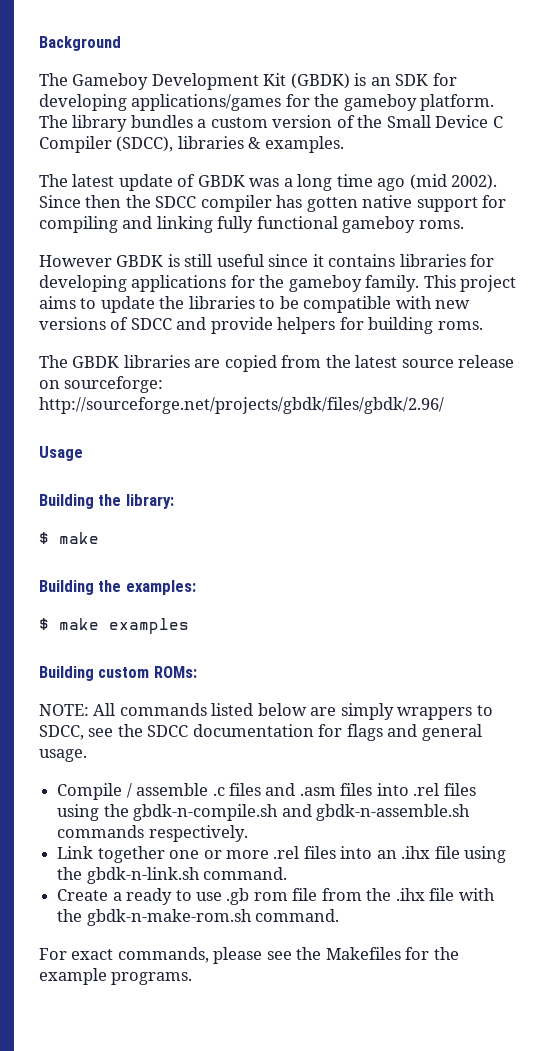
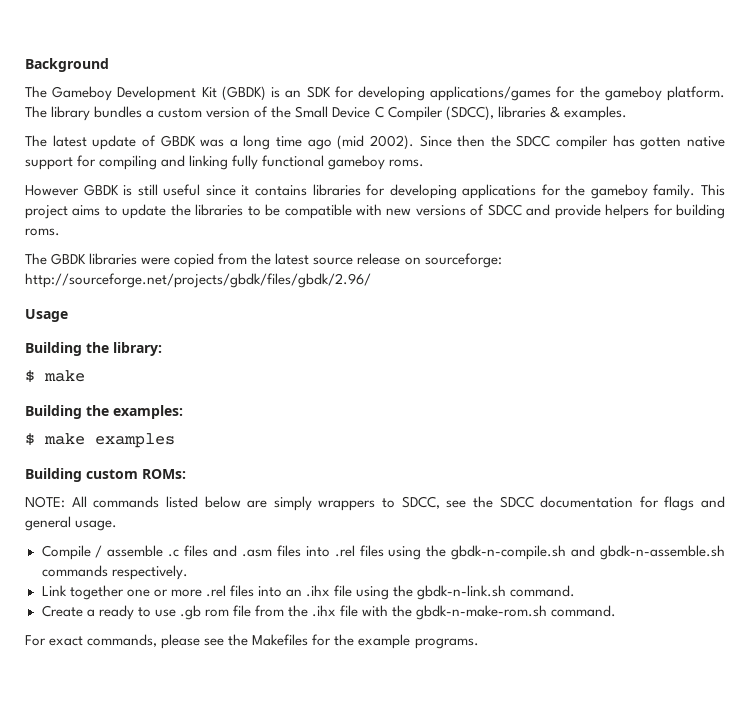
- The GBDK libraries are copied from the latest source release on sourceforge: http://sourceforge.net/projects/gbdk/files/gbdk/2.96/
+ The GBDK libraries were copied from the latest source release on sourceforge: http://sourceforge.net/projects/gbdk/files/gbdk/2.96/

